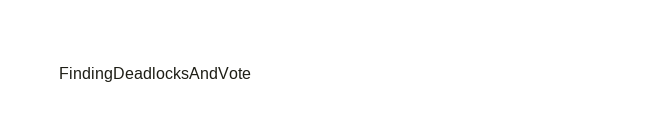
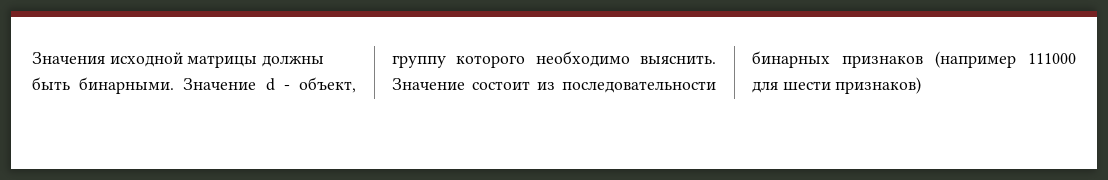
- FindingDeadlocksAndVote
+ Значения исходной матрицы должны быть бинарными. Значение d - объект, группу которого необходимо выяснить. Значение состоит из последовательности бинарных признаков (например 111000 для шести признаков)

